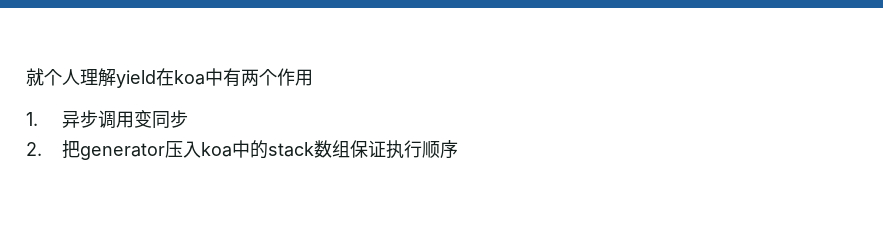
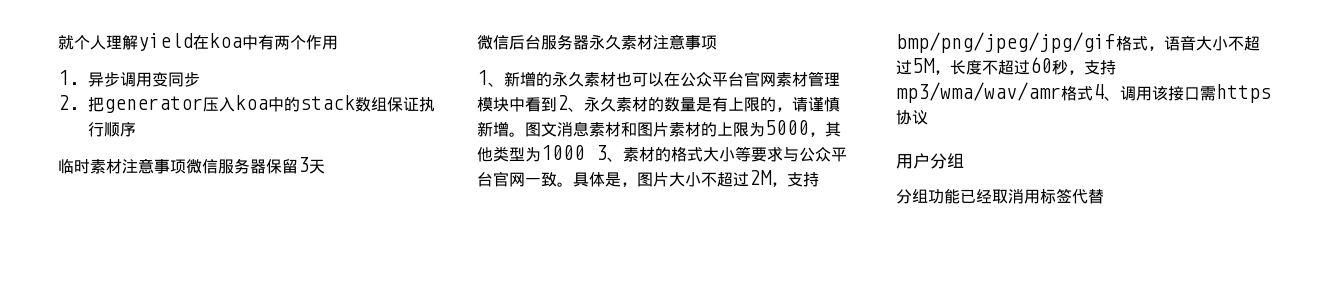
+ 临时素材注意事项微信服务器保留3天
+ 微信后台服务器永久素材注意事项
+ 1、新增的永久素材也可以在公众平台官网素材管理模块中看到2、永久素材的数量是有上限的，请谨慎新增。图文消息素材和图片素材的上限为5000，其他类型为1000 3、素材的格式大小等要求与公众平台官网一致。具体是，图片大小不超过2M，支持bmp/png/jpeg/jpg/gif格式，语音大小不超过5M，长度不超过60秒，支持mp3/wma/wav/amr格式4、调用该接口需https协议
+ 用户分组
+ 分组功能已经取消用标签代替

